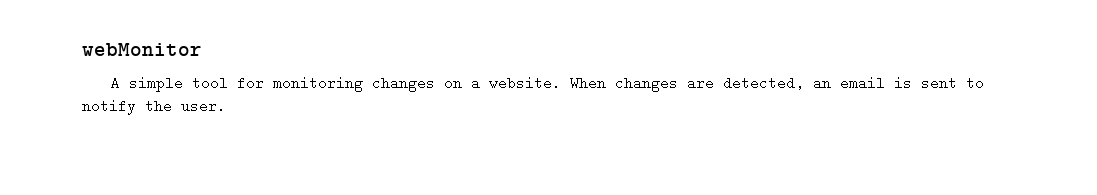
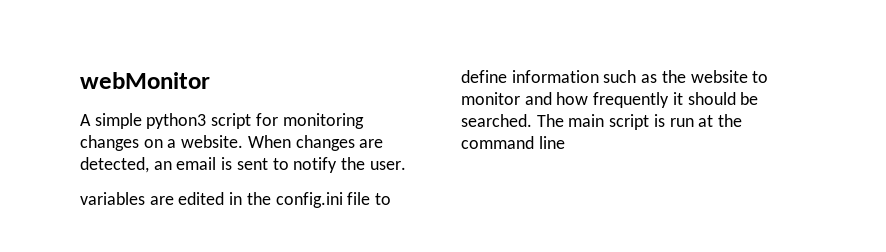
- A simple tool for monitoring changes on a website.
+ A simple python3 script for monitoring changes on a website.
+ variables are edited in the config.ini file to define information such as the website to monitor and how frequently it should be searched. The main script is run at the command line

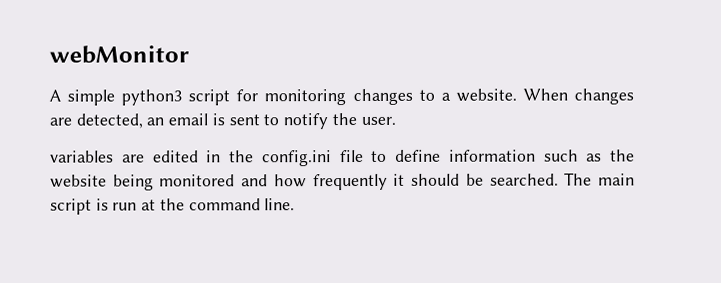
- A simple python3 script for monitoring changes on a website.
+ A simple python3 script for monitoring changes to a website.
- variables are edited in the config.ini file to define information such as the website to monitor and how frequently it should be searched.
+ variables are edited in the config.ini file to define information such as the website being monitored and how frequently it should be searched.
- The main script is run at the command line
+ The main script is run at the command line.

